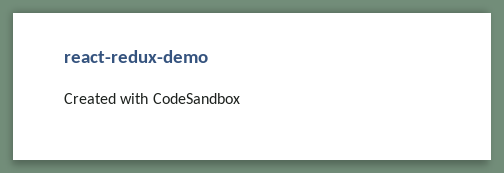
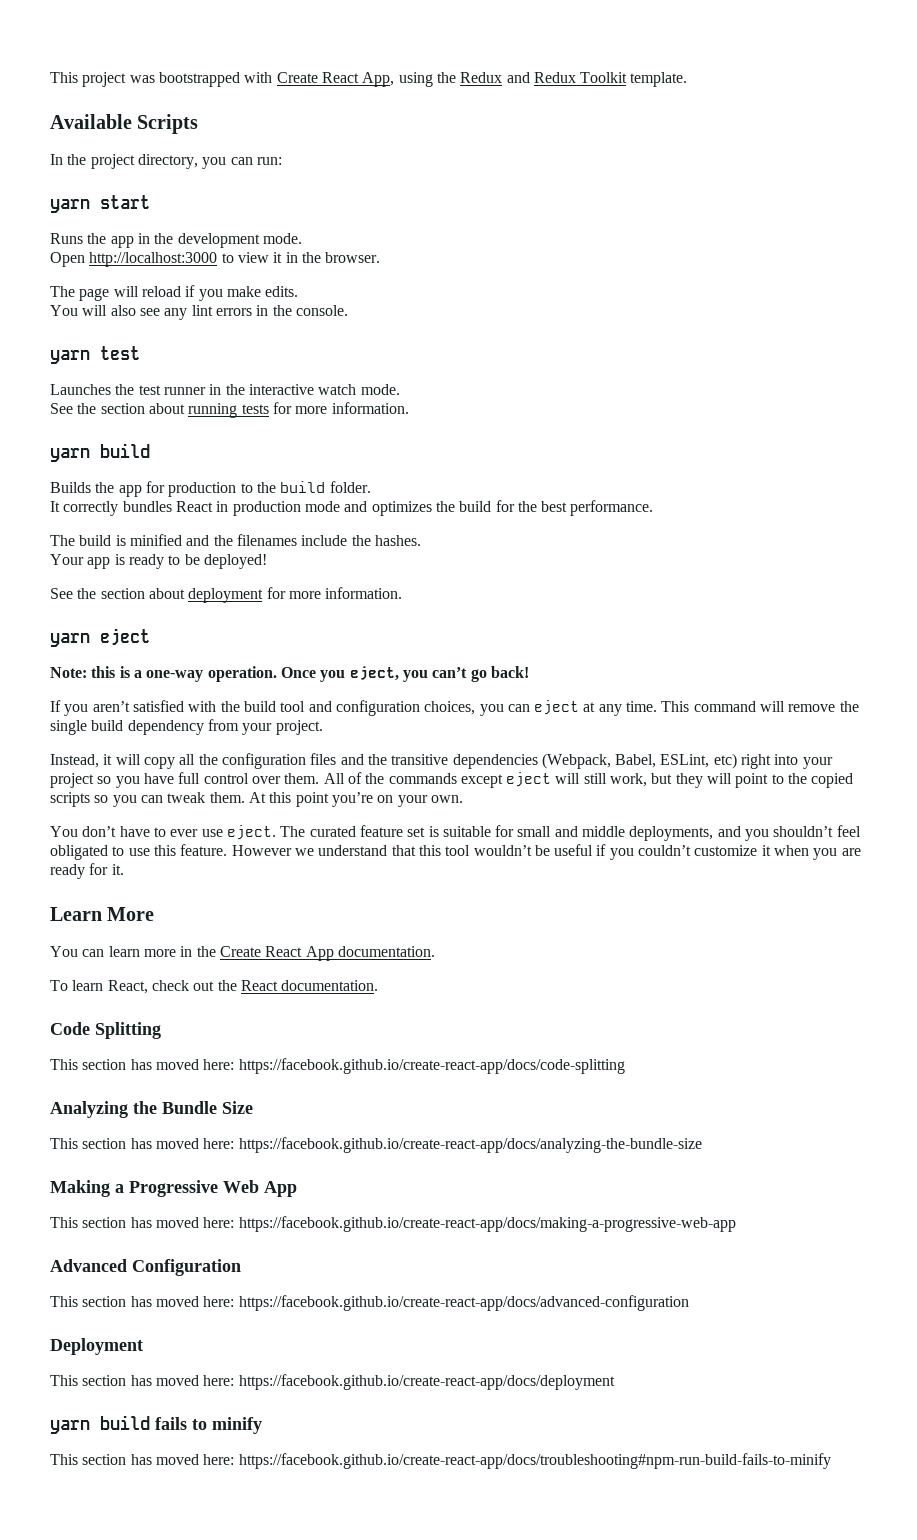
- react-redux-demo
- Created with CodeSandbox
+ This project was bootstrapped with Create React App, using the Redux and Redux Toolkit template.
+ Available Scripts
+ In the project directory, you can run:
+ yarn start
+ Runs the app in the development mode.
+ Open http://localhost:3000 to view it in the browser.
+ The page will reload if you make edits.
+ You will also see any lint errors in the console.
+ yarn test
+ Launches the test runner in the interactive watch mode.
+ See the section about running tests for more information.
+ yarn build
+ Builds the app for production to the build folder.
+ It correctly bundles React in production mode and optimizes the build for the best performance.
+ The build is minified and the filenames include the hashes.
+ Your app is ready to be deployed!
+ See the section about deployment for more information.
+ yarn eject
+ Note: this is a one-way operation. Once you eject, you can’t go back!
+ If you aren’t satisfied with the build tool and configuration choices, you can eject at any time. This command will remove the single build dependency from your project.
+ Instead, it will copy all the configuration files and the transitive dependencies (Webpack, Babel, ESLint, etc) right into your project so you have full control over them. All of the commands except eject will still work, but they will point to the copied scripts so you can tweak them. At this point you’re on your own.
+ You don’t have to ever use eject. The curated feature set is suitable for small and middle deployments, and you shouldn’t feel obligated to use this feature. However we understand that this tool wouldn’t be useful if you couldn’t customize it when you are ready for it.
+ Learn More
+ You can learn more in the Create React App documentation.
+ To learn React, check out the React documentation.
+ Code Splitting
+ This section has moved here: https://facebook.github.io/create-react-app/docs/code-splitting
+ Analyzing the Bundle Size
+ This section has moved here: https://facebook.github.io/create-react-app/docs/analyzing-the-bundle-size
+ Making a Progressive Web App
+ This section has moved here: https://facebook.github.io/create-react-app/docs/making-a-progressive-web-app
+ Advanced Configuration
+ This section has moved here: https://facebook.github.io/create-react-app/docs/advanced-configuration
+ Deployment
+ This section has moved here: https://facebook.github.io/create-react-app/docs/deployment
+ yarn build fails to minify
+ This section has moved here: https://facebook.github.io/create-react-app/docs/troubleshooting#npm-run-build-fails-to-minify

